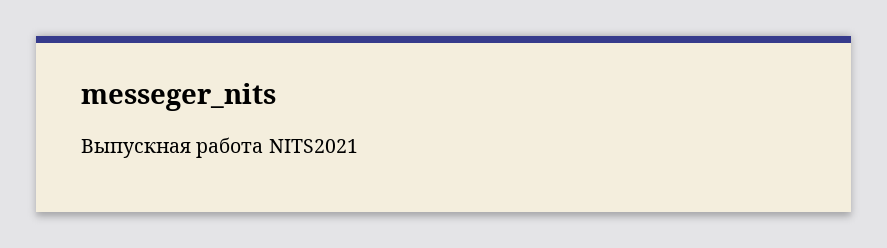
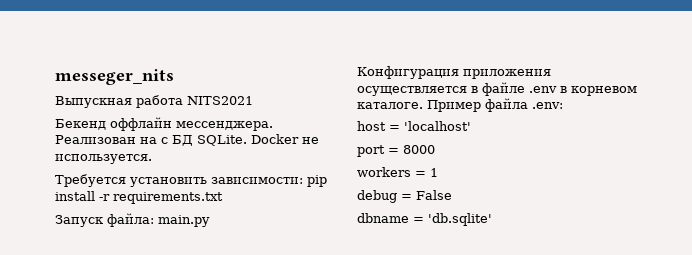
+ Бекенд оффлайн мессенджера. Реализован на с БД SQLite. Docker не используется.
+ Требуется установить зависимости: pip install -r requirements.txt
+ Запуск файла: main.py
+ Конфигурация приложения осуществляется в файле .env в корневом каталоге. Пример файла .env:
+ host = 'localhost'
+ port = 8000
+ workers = 1
+ debug = False
+ dbname = 'db.sqlite'

